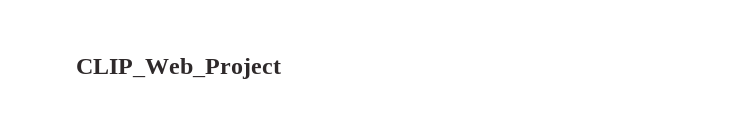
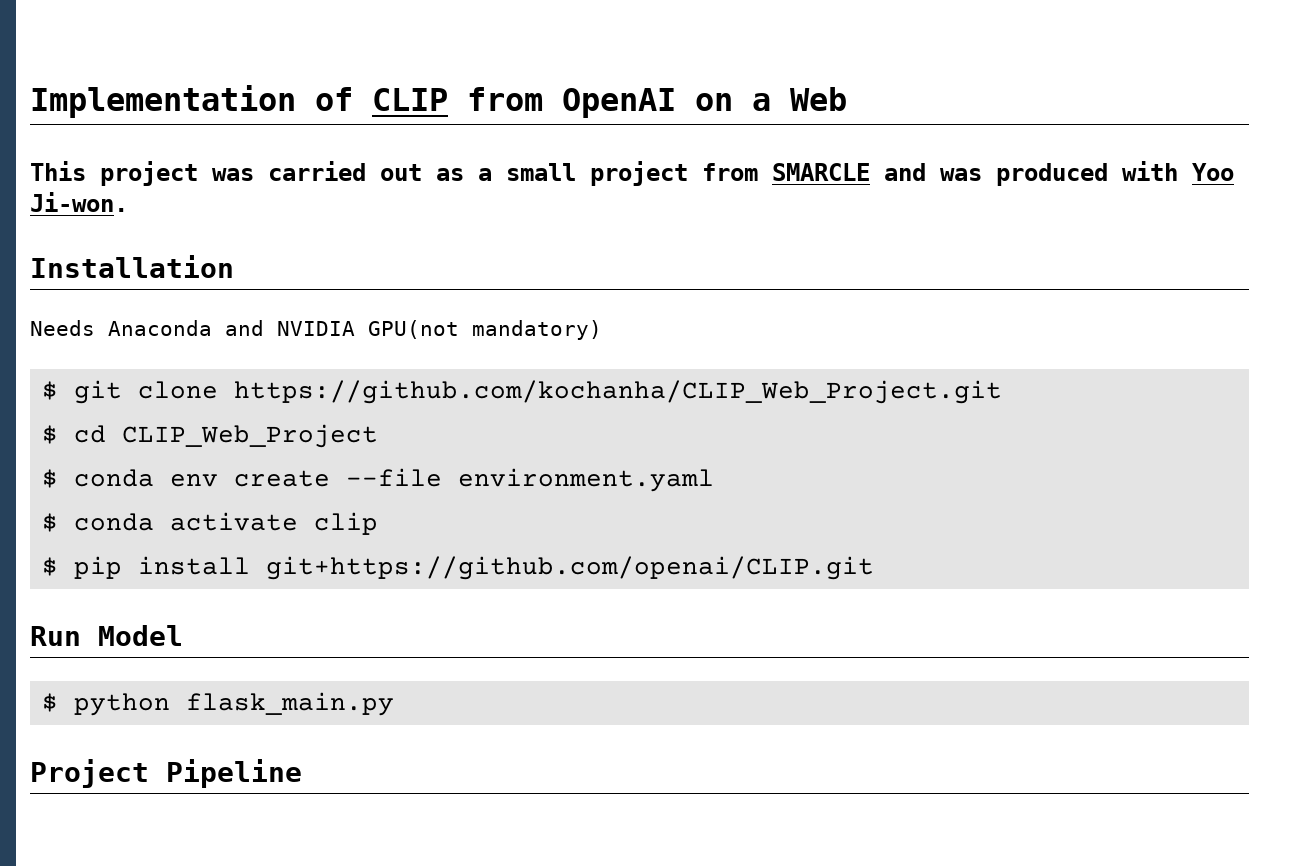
- CLIP_Web_Project
+ Implementation of CLIP from OpenAI on a Web
+ This project was carried out as a small project from SMARCLE and was produced with Yoo Ji-won.
+ Installation
+ Needs Anaconda and NVIDIA GPU(not mandatory)
+ $ git clone https://github.com/kochanha/CLIP_Web_Project.git
+ $ cd CLIP_Web_Project
+ $ conda env create --file environment.yaml
+ $ conda activate clip
+ $ pip install git+https://github.com/openai/CLIP.git
+ Run Model
+ $ python flask_main.py
+ Project Pipeline

